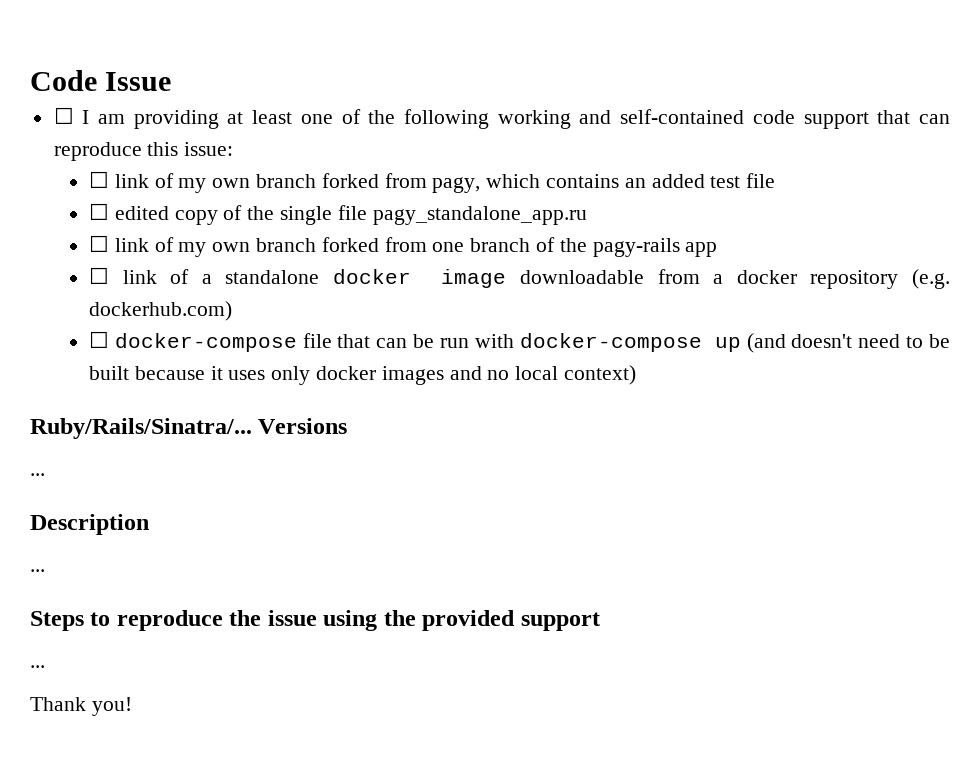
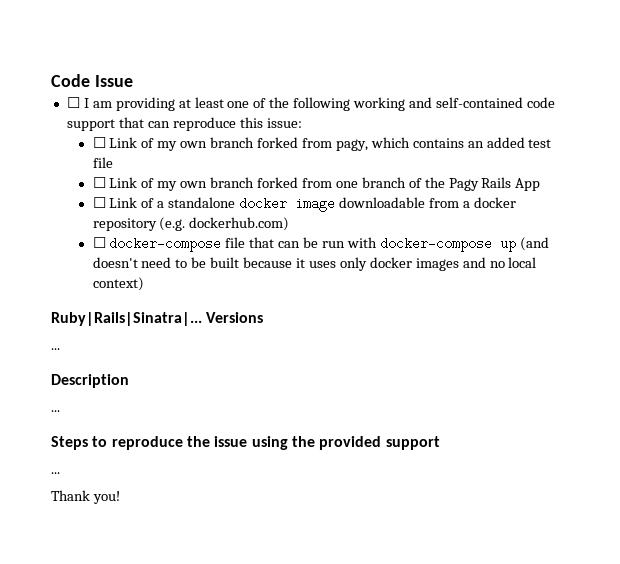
- ☐ link of my own branch forked from pagy, which contains an added test file
+ ☐ Link of my own branch forked from pagy, which contains an added test file
- ☐ edited copy of the single file pagy_standalone_app.ru
- ☐ link of my own branch forked from one branch of the pagy-rails app
- ☐ link of a standalone docker image downloadable from a docker repository (e.g. dockerhub.com)
+ ☐ Link of my own branch forked from one branch of the Pagy Rails App
+ ☐ Link of a standalone docker image downloadable from a docker repository (e.g. dockerhub.com)
- Ruby/Rails/Sinatra/...
+ Ruby|Rails|Sinatra|...

